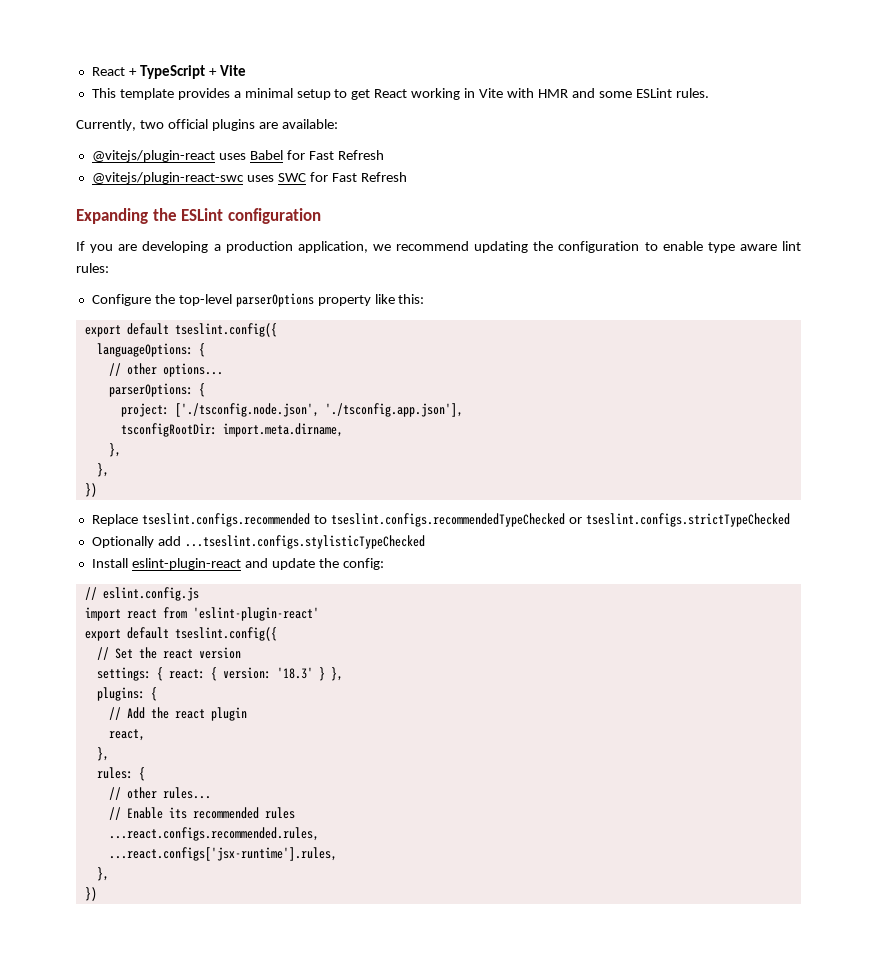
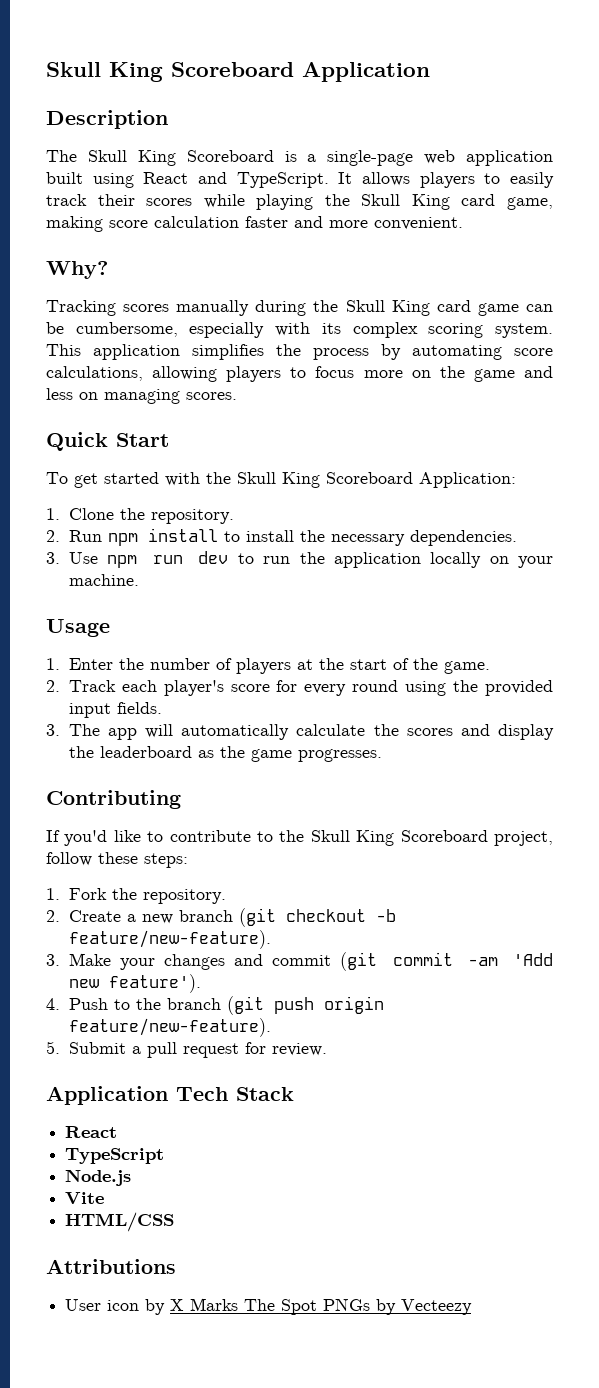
- React + TypeScript + Vite
+ Skull King Scoreboard Application
+ Description
+ The Skull King Scoreboard is a single-page web application built using React and TypeScript. It allows players to easily track their scores while playing the Skull King card game, making score calculation faster and more convenient.
+ Why?
+ Tracking scores manually during the Skull King card game can be cumbersome, especially with its complex scoring system. This application simplifies the process by automating score calculations, allowing players to focus more on the game and less on managing scores.
+ Quick Start
+ To get started with the Skull King Scoreboard Application:
+ 1. Clone the repository.
+ 2. Run npm install to install the necessary dependencies.
+ 3. Use npm run dev to run the application locally on your machine.
+ Usage
+ 1. Enter the number of players at the start of the game.
+ 2. Track each player's score for every round using the provided input fields.
+ 3. The app will automatically calculate the scores and display the leaderboard as the game progresses.
+ Contributing
+ If you'd like to contribute to the Skull King Scoreboard project, follow these steps:
+ 1. Fork the repository.
+ 2. Create a new branch (git checkout -b feature/new-feature).
+ 3. Make your changes and commit (git commit -am 'Add new feature').
+ 4. Push to the branch (git push origin feature/new-feature).
+ 5. Submit a pull request for review.
+ Application Tech Stack
+ React
+ TypeScript
+ Node.js
+ Vite
- This template provides a minimal setup to get React working in Vite with HMR and some ESLint rules.
- Currently, two official plugins are available:
- @vitejs/plugin-react uses Babel for Fast Refresh
- @vitejs/plugin-react-swc uses SWC for Fast Refresh
- Expanding the ESLint configuration
- If you are developing a production application, we recommend updating the configuration to enable type aware lint rules:
- Configure the top-level parserOptions property like this:
- export default tseslint.config({
- languageOptions: {
- // other options...
- parserOptions: {
- project: ['./tsconfig.node.json', './tsconfig.app.json'],
- tsconfigRootDir: import.meta.dirname,
- },
- },
- })
- Replace tseslint.configs.recommended to tseslint.configs.recommendedTypeChecked or tseslint.configs.strictTypeChecked
- Optionally add ...tseslint.configs.stylisticTypeChecked
- Install eslint-plugin-react and update the config:
- // eslint.config.js
- import react from 'eslint-plugin-react'
- export default tseslint.config({
- // Set the react version
- settings: { react: { version: '18.3' } },
- plugins: {
- // Add the react plugin
- react,
- },
- rules: {
- // other rules...
- // Enable its recommended rules
- ...react.configs.recommended.rules,
- ...react.configs['jsx-runtime'].rules,
- },
- })
+ HTML/CSS
+ Attributions
+ User icon by X Marks The Spot PNGs by Vecteezy

